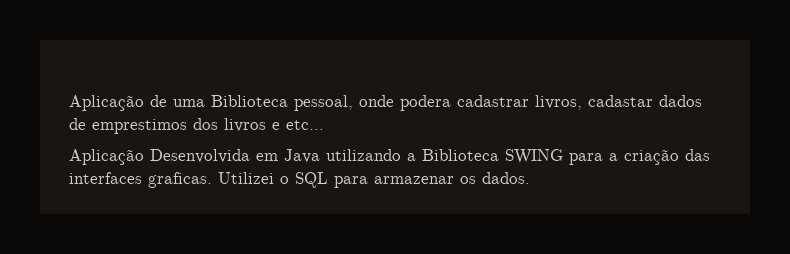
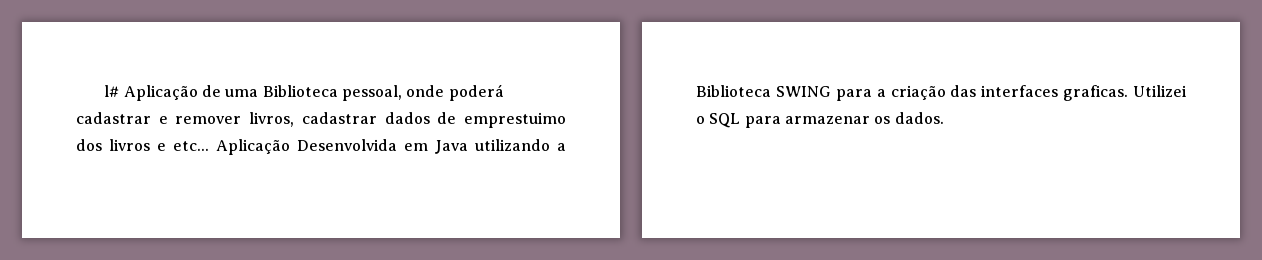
- Aplicação de uma Biblioteca pessoal, onde podera cadastrar livros, cadastar dados de emprestimos dos livros e etc...
- Aplicação Desenvolvida em Java utilizando a Biblioteca SWING para a criação das interfaces graficas.
+ l# Aplicação de uma Biblioteca pessoal, onde poderá cadastrar e remover livros, cadastrar dados de emprestuimo dos livros e etc... Aplicação Desenvolvida em Java utilizando a Biblioteca SWING para a criação das interfaces graficas.

